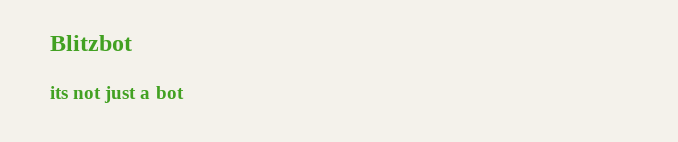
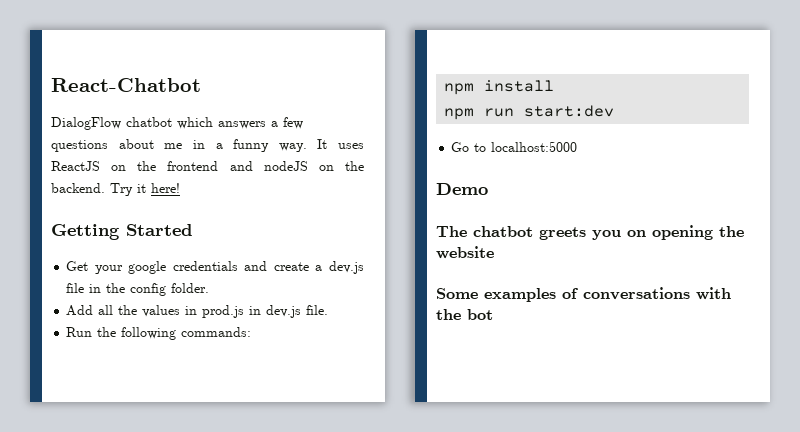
- Blitzbot
- its not just a bot
+ React-Chatbot
+ DialogFlow chatbot which answers a few questions about me in a funny way. It uses ReactJS on the frontend and nodeJS on the backend. Try it here!
+ Getting Started
+ Get your google credentials and create a dev.js file in the config folder.
+ Add all the values in prod.js in dev.js file.
+ Run the following commands:
+ npm install
+ npm run start:dev
+ Go to localhost:5000
+ Demo
+ The chatbot greets you on opening the website
+ Some examples of conversations with the bot

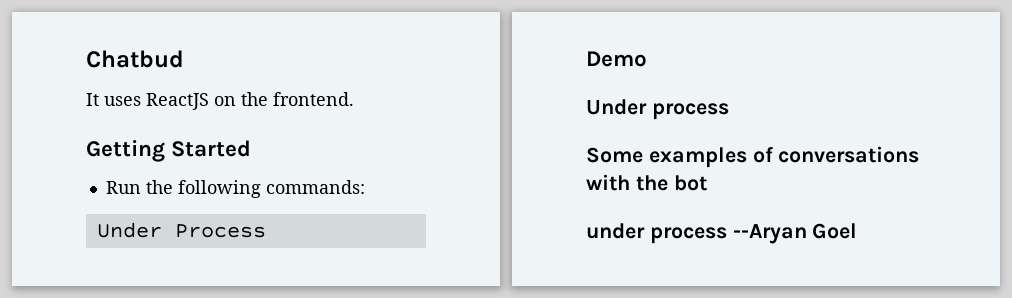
- React-Chatbot
- DialogFlow chatbot which answers a few questions about me in a funny way. It uses ReactJS on the frontend and nodeJS on the backend. Try it here!
+ Chatbud
+ It uses ReactJS on the frontend.
  Getting Started
- Get your google credentials and create a dev.js file in the config folder.
- Add all the values in prod.js in dev.js file.
  Run the following commands:
- npm install
- npm run start:dev
- Go to localhost:5000
+ Under Process
  Demo
- The chatbot greets you on opening the website
+ Under process
+ under process --Aryan Goel

